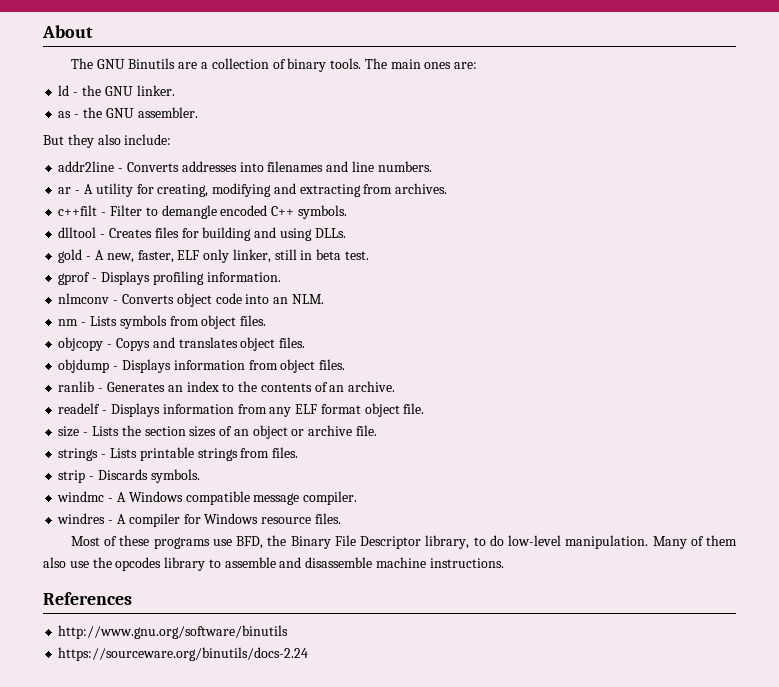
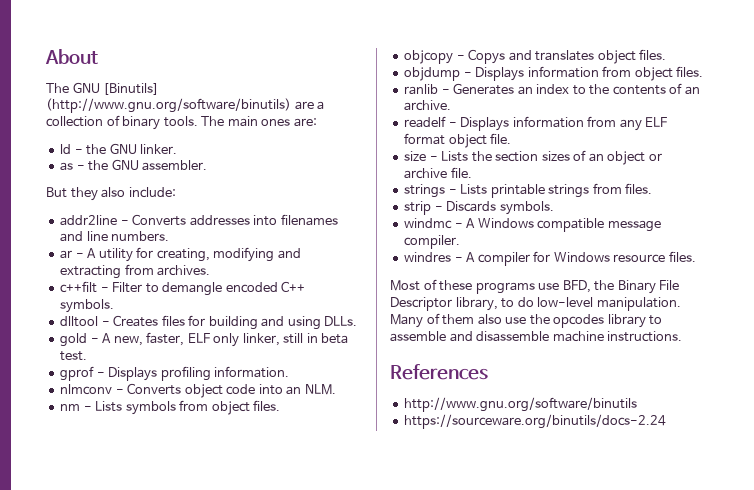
- The GNU Binutils are a collection of binary tools.
+ The GNU [Binutils] (http://www.gnu.org/software/binutils) are a collection of binary tools.

